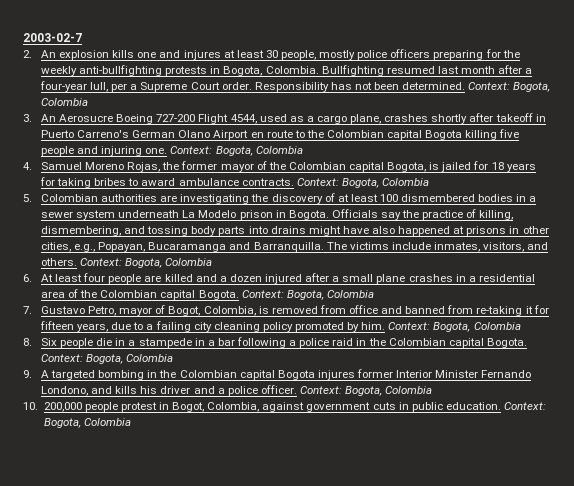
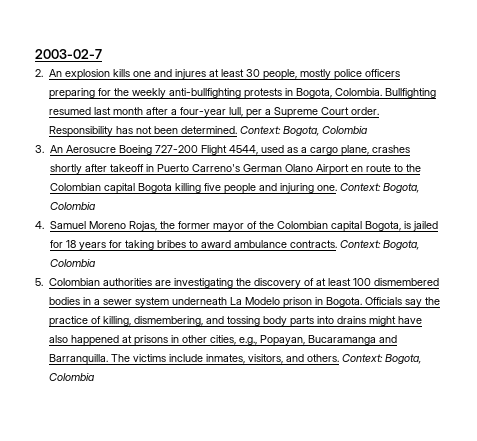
- 6. At least four people are killed and a dozen injured after a small plane crashes in a residential area of the Colombian capital Bogota. Context: Bogota, Colombia
- 7. Gustavo Petro, mayor of Bogot, Colombia, is removed from office and banned from re-taking it for fifteen years, due to a failing city cleaning policy promoted by him. Context: Bogota, Colombia
- 8. Six people die in a stampede in a bar following a police raid in the Colombian capital Bogota. Context: Bogota, Colombia
- 9. A targeted bombing in the Colombian capital Bogota injures former Interior Minister Fernando Londono, and kills his driver and a police officer. Context: Bogota, Colombia
- 10. 200,000 people protest in Bogot, Colombia, against government cuts in public education. Context: Bogota, Colombia

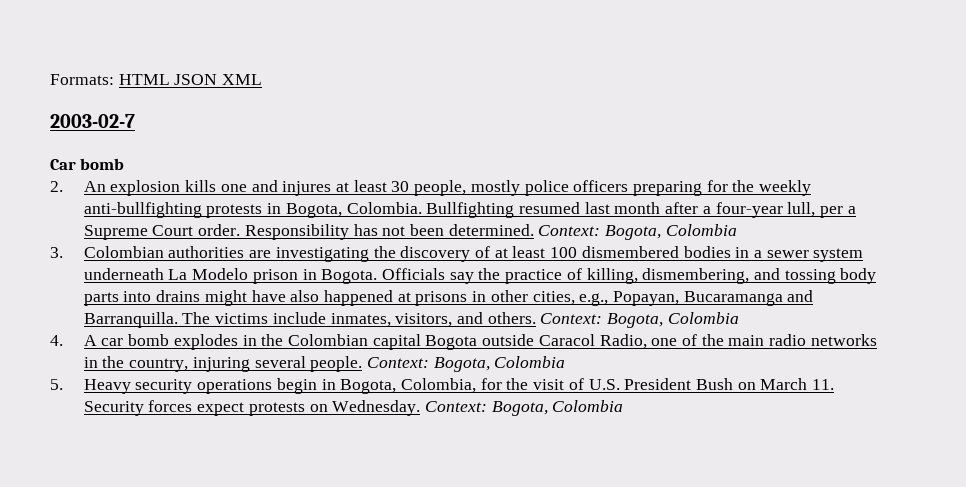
+ Formats: HTML JSON XML
+ Car bomb
- 3. An Aerosucre Boeing 727-200 Flight 4544, used as a cargo plane, crashes shortly after takeoff in Puerto Carreno's German Olano Airport en route to the Colombian capital Bogota killing five people and injuring one. Context: Bogota, Colombia
- 4. Samuel Moreno Rojas, the former mayor of the Colombian capital Bogota, is jailed for 18 years for taking bribes to award ambulance contracts. Context: Bogota, Colombia
- 5. Colombian authorities are investigating the discovery of at least 100 dismembered bodies in a sewer system underneath La Modelo prison in Bogota.
+ 3. Colombian authorities are investigating the discovery of at least 100 dismembered bodies in a sewer system underneath La Modelo prison in Bogota.
+ 4. A car bomb explodes in the Colombian capital Bogota outside Caracol Radio, one of the main radio networks in the country, injuring several people. Context: Bogota, Colombia
+ 5. Heavy security operations begin in Bogota, Colombia, for the visit of U.S. President Bush on March 11. Security forces expect protests on Wednesday. Context: Bogota, Colombia

